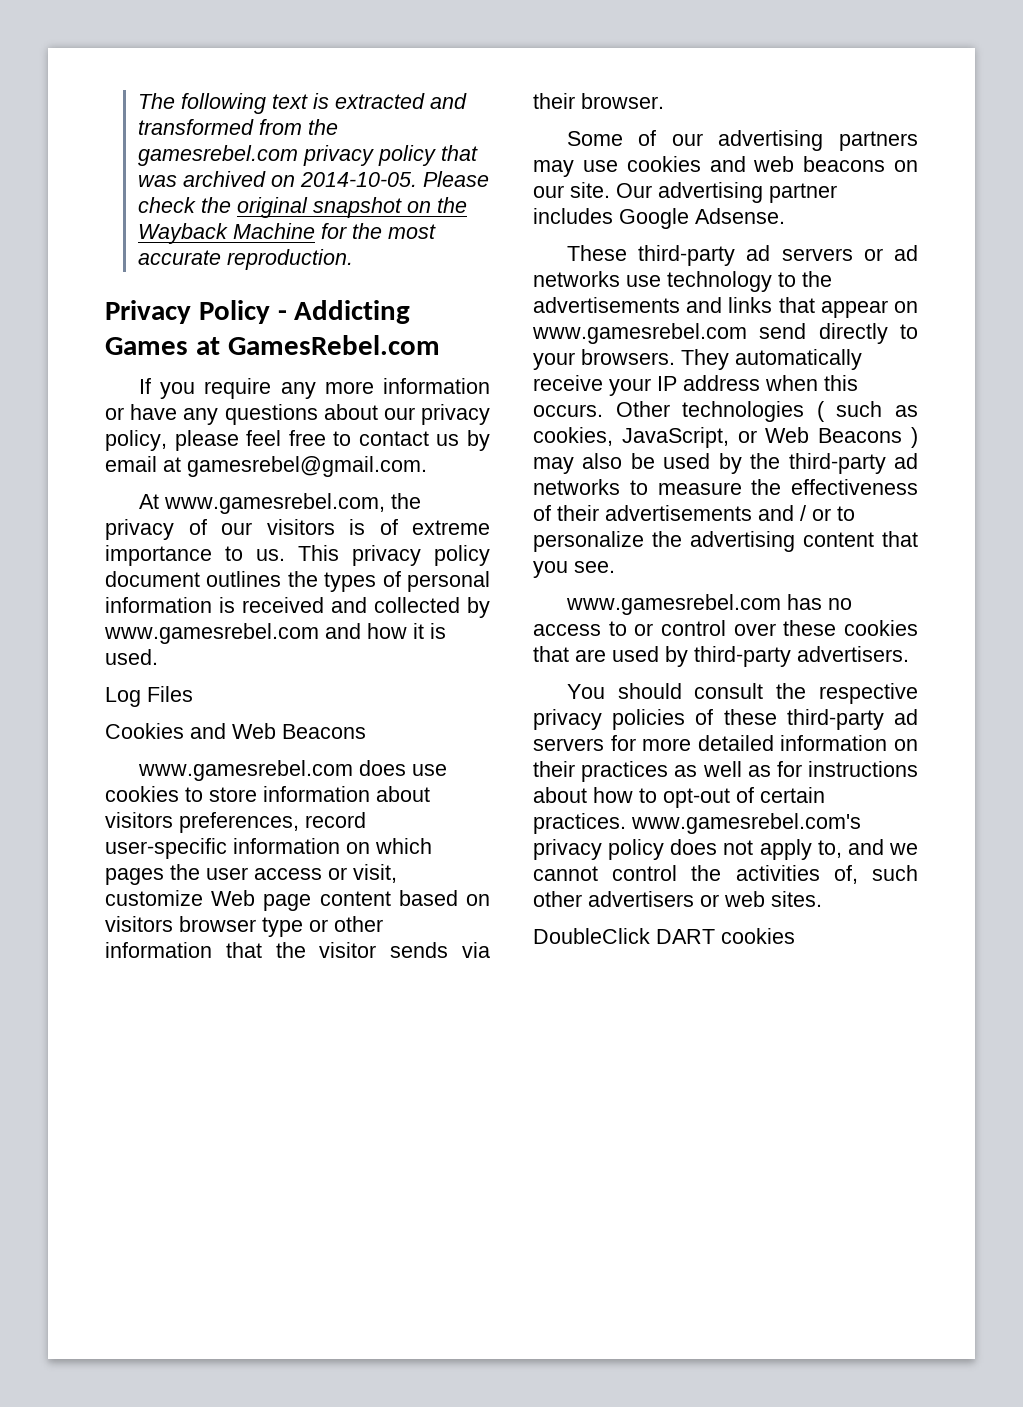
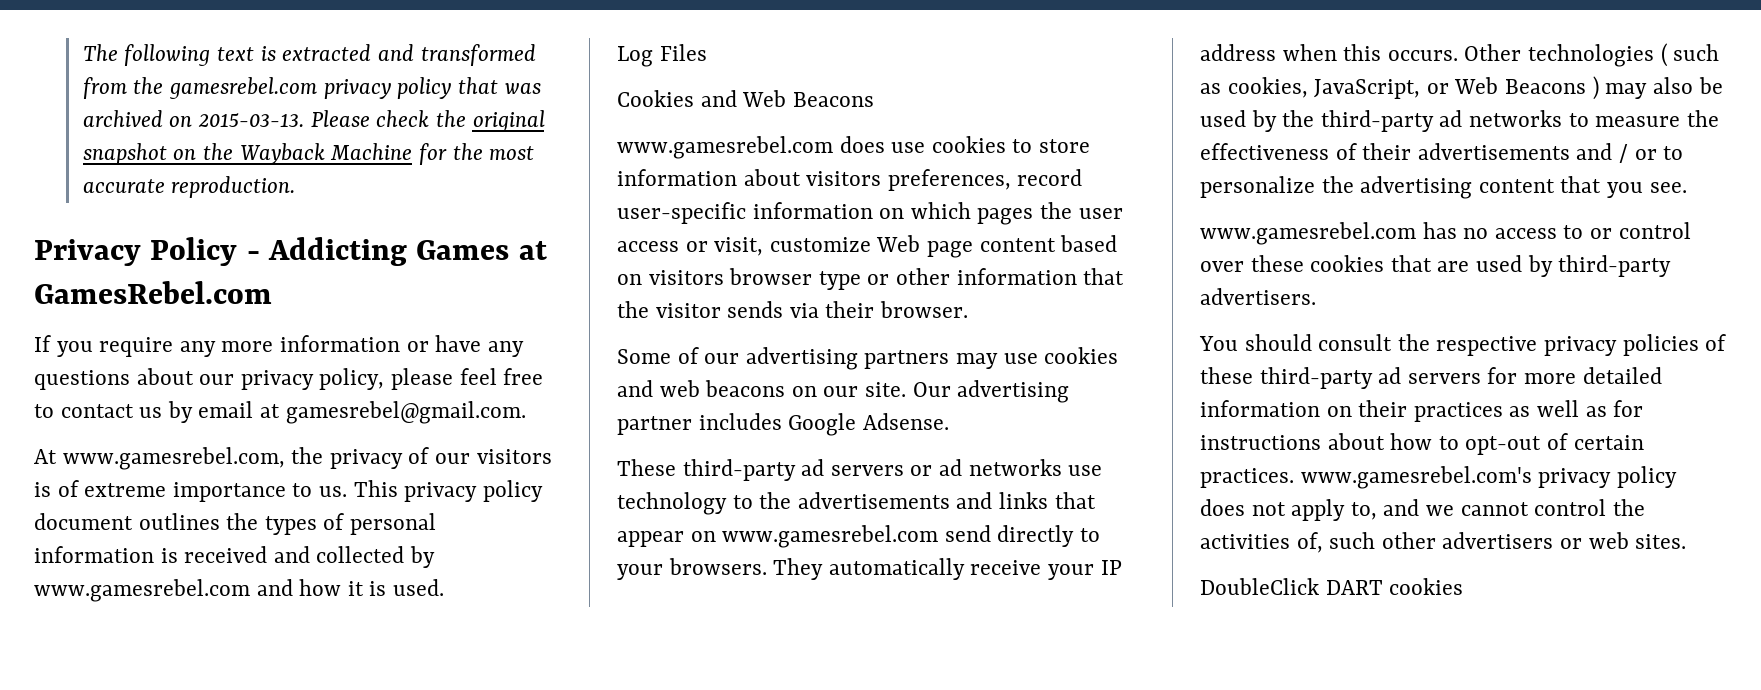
- The following text is extracted and transformed from the gamesrebel.com privacy policy that was archived on 2014-10-05.
+ The following text is extracted and transformed from the gamesrebel.com privacy policy that was archived on 2015-03-13.

